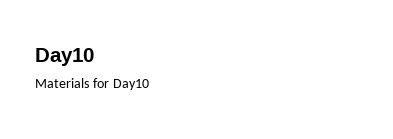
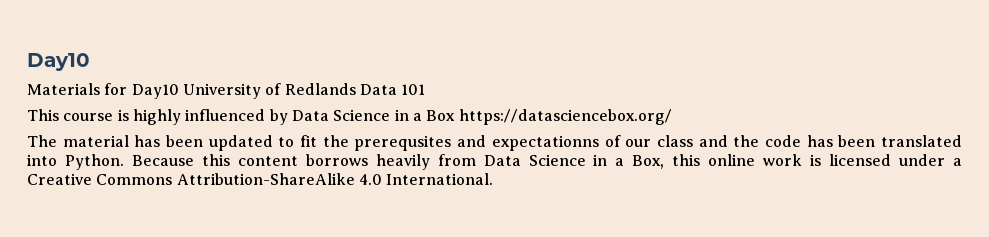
- Materials for Day10
+ Materials for Day10 University of Redlands Data 101
+ This course is highly influenced by Data Science in a Box https://datasciencebox.org/
+ The material has been updated to fit the prerequsites and expectationns of our class and the code has been translated into Python. Because this content borrows heavily from Data Science in a Box, this online work is licensed under a Creative Commons Attribution-ShareAlike 4.0 International.

